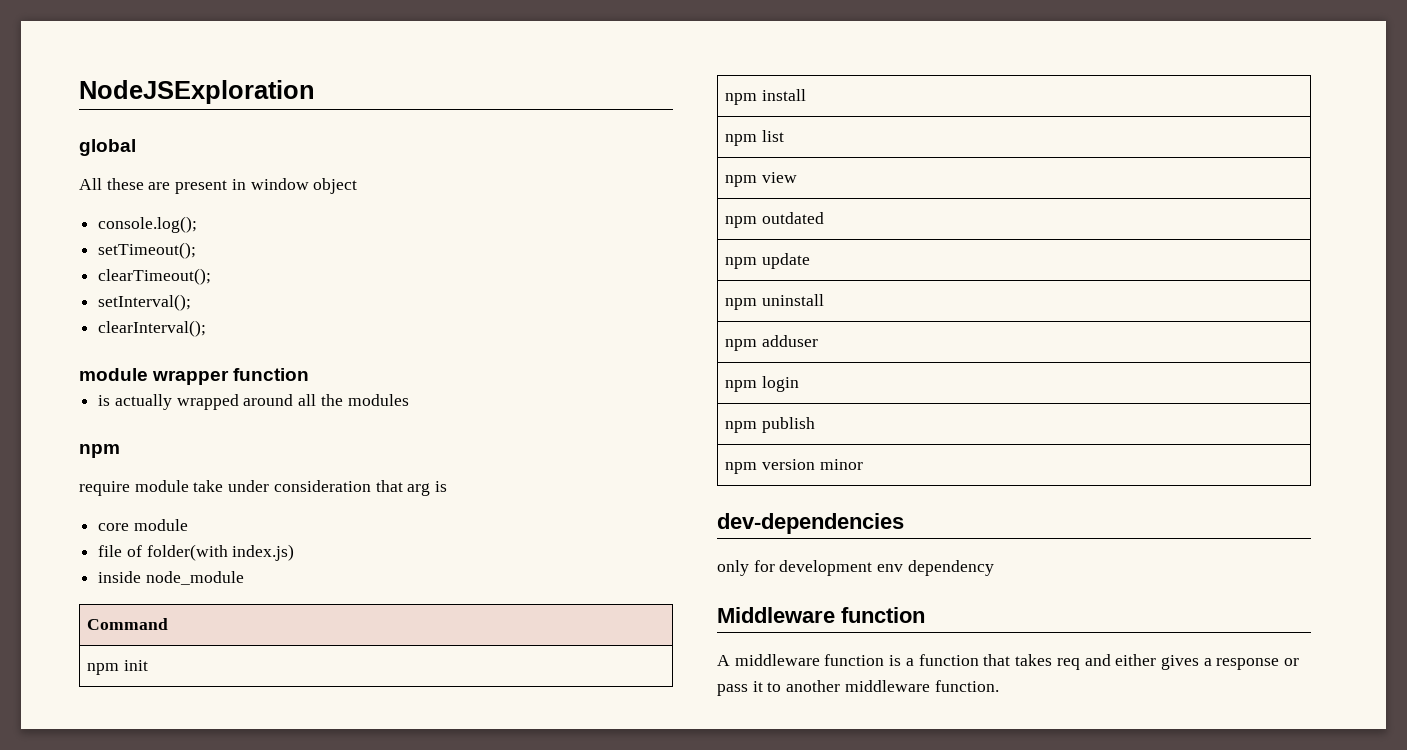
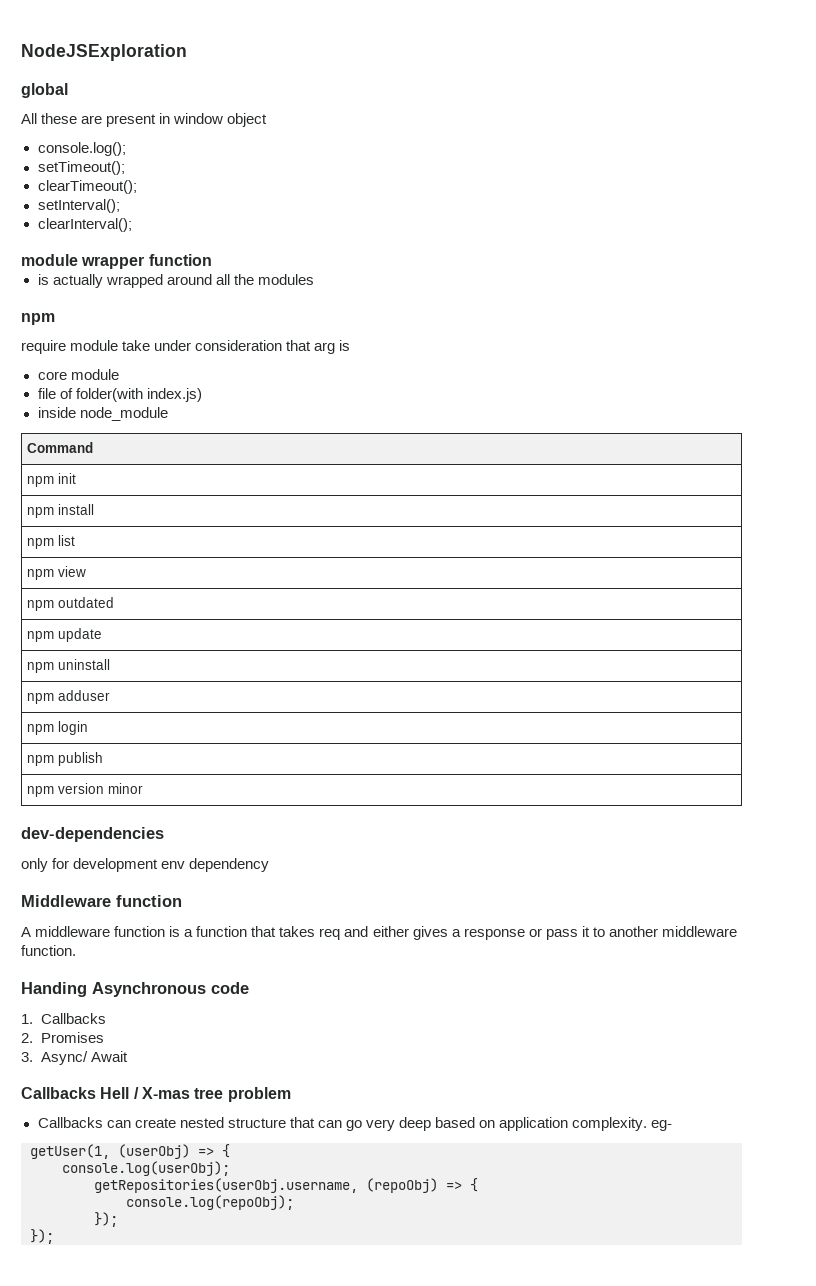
+ Handing Asynchronous code
+ 1. Callbacks
+ 2. Promises
+ 3. Async/ Await
+ Callbacks Hell / X-mas tree problem
+ Callbacks can create nested structure that can go very deep based on application complexity. eg-
+ getUser(1, (userObj) => {
+ console.log(userObj);
+ getRepositories(userObj.username, (repoObj) => {
+ console.log(repoObj);
+ });
+ });

